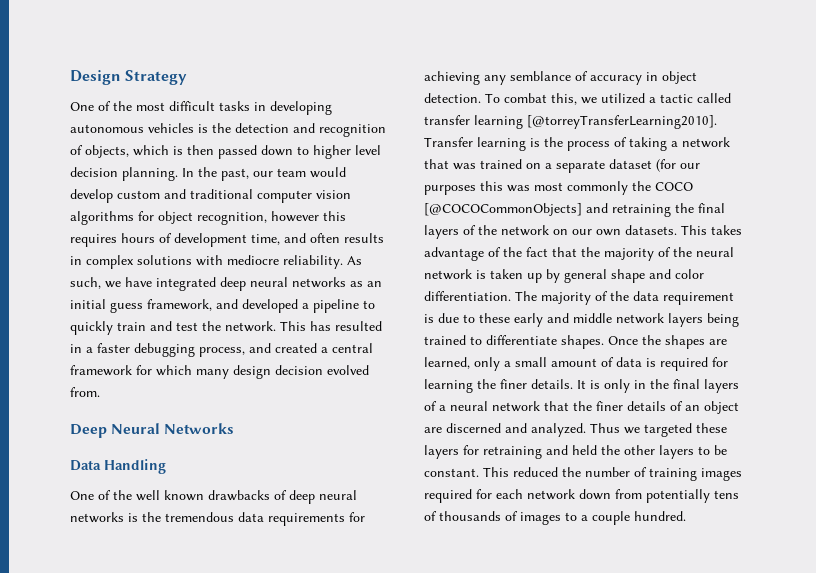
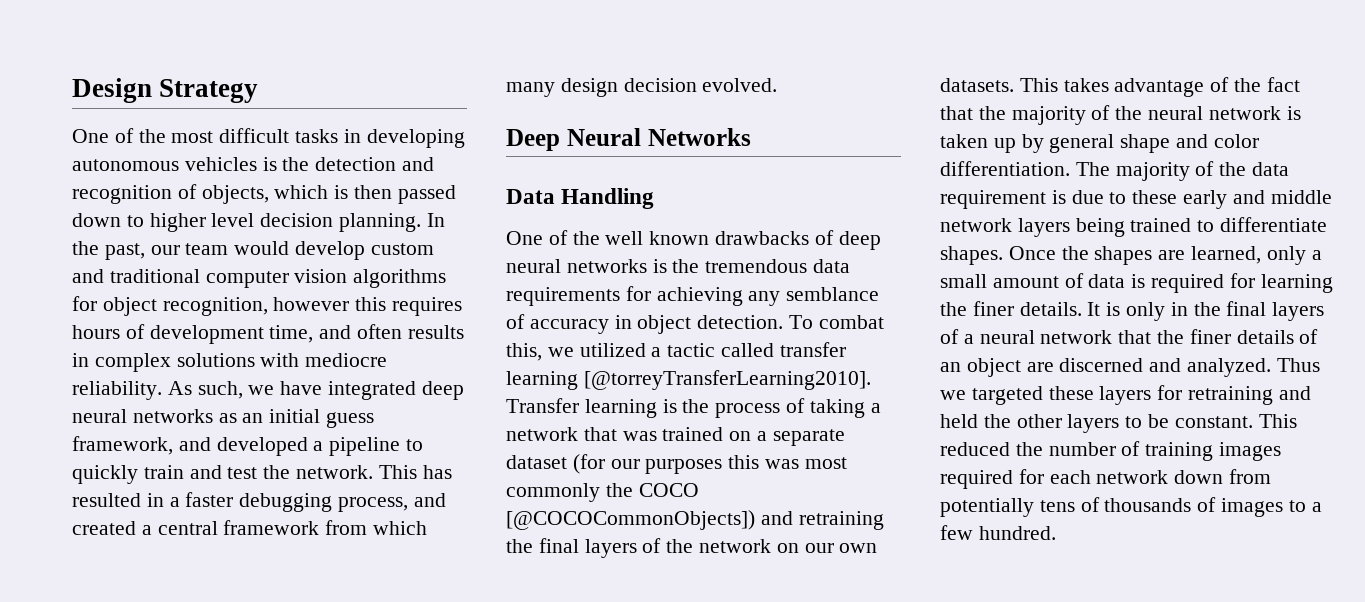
- This has resulted in a faster debugging process, and created a central framework for which many design decision evolved from.
+ This has resulted in a faster debugging process, and created a central framework from which many design decision evolved.
- Transfer learning is the process of taking a network that was trained on a separate dataset (for our purposes this was most commonly the COCO [@COCOCommonObjects] and retraining the final layers of the network on our own datasets.
+ Transfer learning is the process of taking a network that was trained on a separate dataset (for our purposes this was most commonly the COCO [@COCOCommonObjects]) and retraining the final layers of the network on our own datasets.
- This reduced the number of training images required for each network down from potentially tens of thousands of images to a couple hundred.
+ This reduced the number of training images required for each network down from potentially tens of thousands of images to a few hundred.

